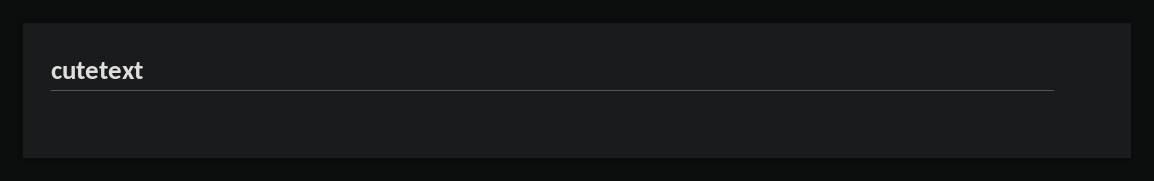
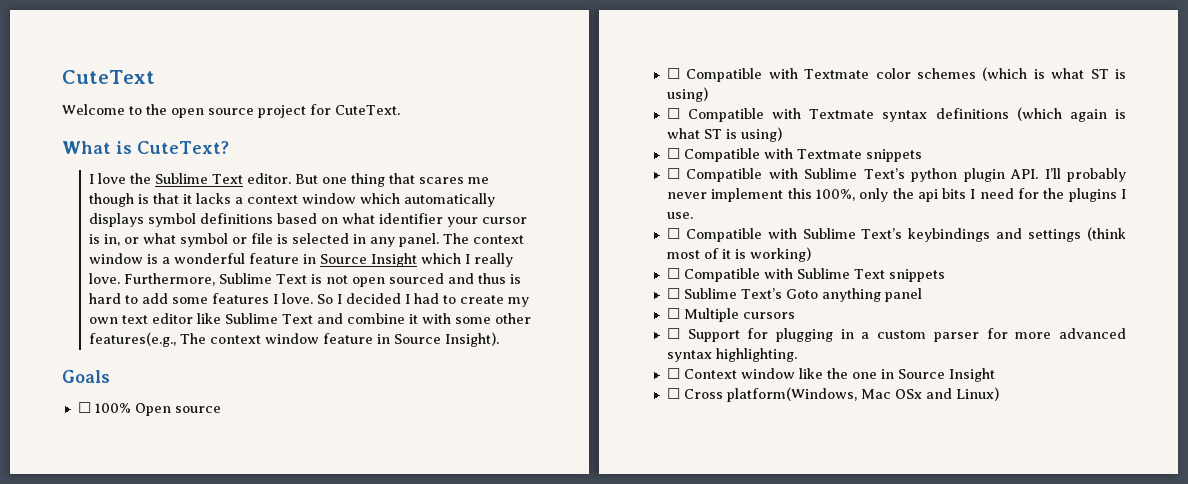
- cutetext
+ CuteText
+ Welcome to the open source project for CuteText.
+ What is CuteText?
+ I love the Sublime Text editor. But one thing that scares me though is that it lacks a context window which automatically displays symbol definitions based on what identifier your cursor is in, or what symbol or file is selected in any panel. The context window is a wonderful feature in Source Insight which I really love. Furthermore, Sublime Text is not open sourced and thus is hard to add some features I love. So I decided I had to create my own text editor like Sublime Text and combine it with some other features(e.g., The context window feature in Source Insight).
+ Goals
+ ☐ 100% Open source
+ ☐ Compatible with Textmate color schemes (which is what ST is using)
+ ☐ Compatible with Textmate syntax definitions (which again is what ST is using)
+ ☐ Compatible with Textmate snippets
+ ☐ Compatible with Sublime Text’s python plugin API. I’ll probably never implement this 100%, only the api bits I need for the plugins I use.
+ ☐ Compatible with Sublime Text’s keybindings and settings (think most of it is working)
+ ☐ Compatible with Sublime Text snippets
+ ☐ Sublime Text’s Goto anything panel
+ ☐ Multiple cursors
+ ☐ Support for plugging in a custom parser for more advanced syntax highlighting.
+ ☐ Context window like the one in Source Insight
+ ☐ Cross platform(Windows, Mac OSx and Linux)

